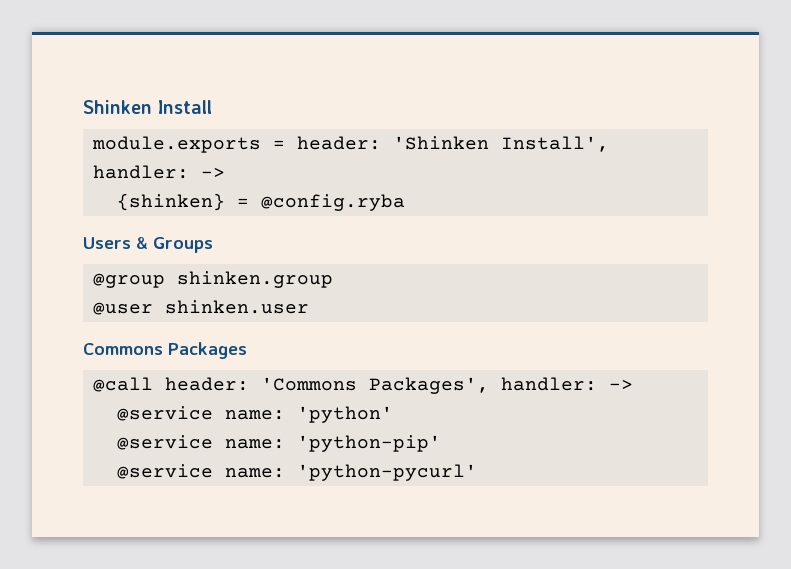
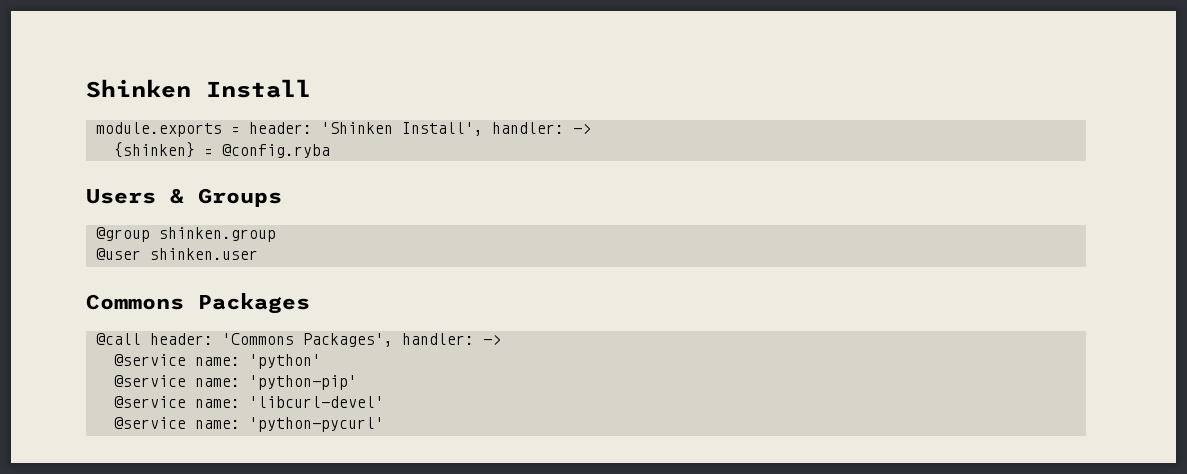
+ @service name: 'libcurl-devel'

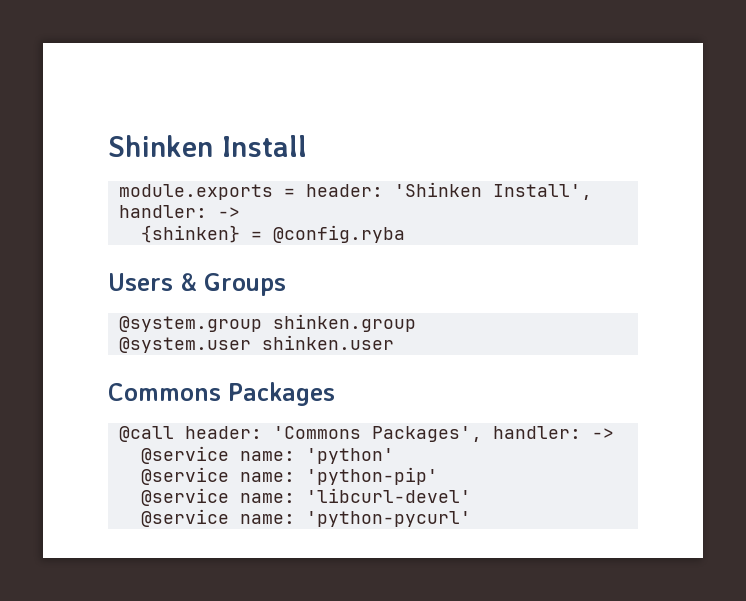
- @group shinken.group
+ @system.group shinken.group
- @user shinken.user
+ @system.user shinken.user

